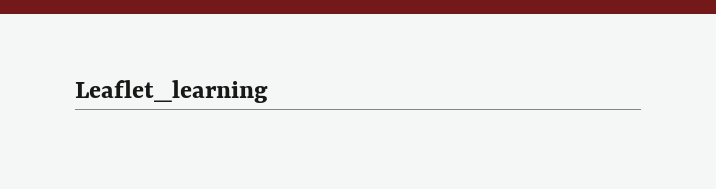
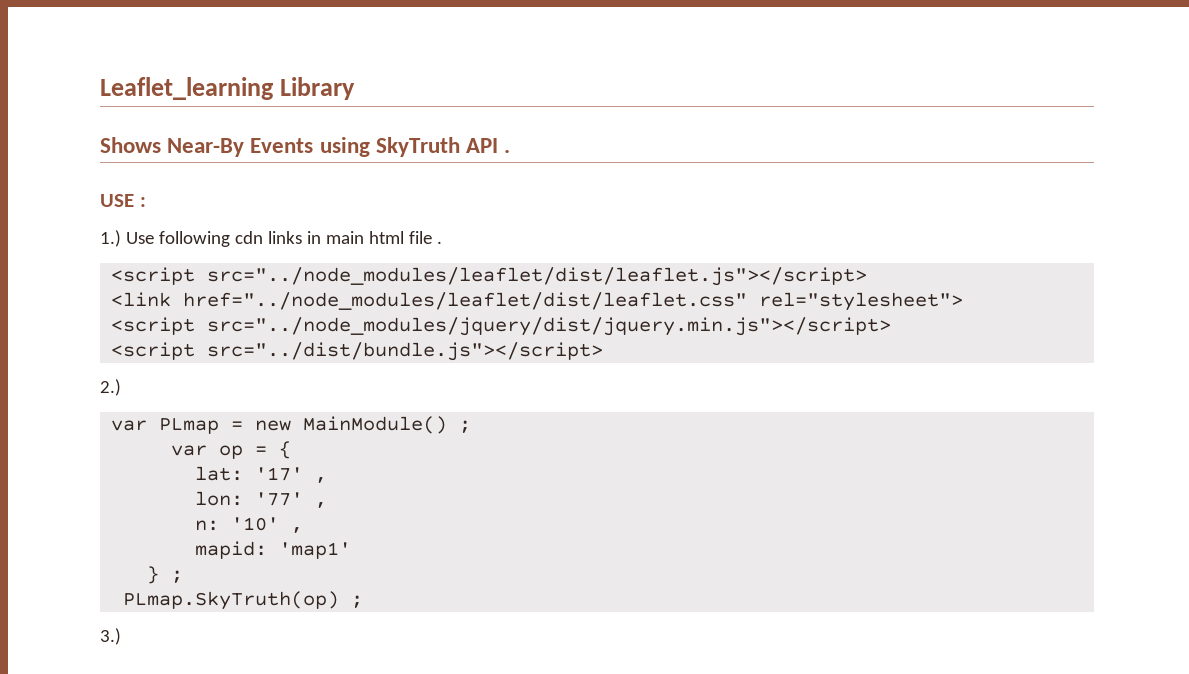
- Leaflet_learning
+ Leaflet_learning Library
+ Shows Near-By Events using SkyTruth API .
+ USE :
+ 1.) Use following cdn links in main html file .
+ <script src="../node_modules/leaflet/dist/leaflet.js"></script>
+ <link href="../node_modules/leaflet/dist/leaflet.css" rel="stylesheet">
+ <script src="../node_modules/jquery/dist/jquery.min.js"></script>
+ <script src="../dist/bundle.js"></script>
+ 2.)
+ var PLmap = new MainModule() ;
+ var op = {
+ lat: '17' ,
+ lon: '77' ,
+ n: '10' ,
+ mapid: 'map1'
+ } ;
+ PLmap.SkyTruth(op) ;
+ 3.)

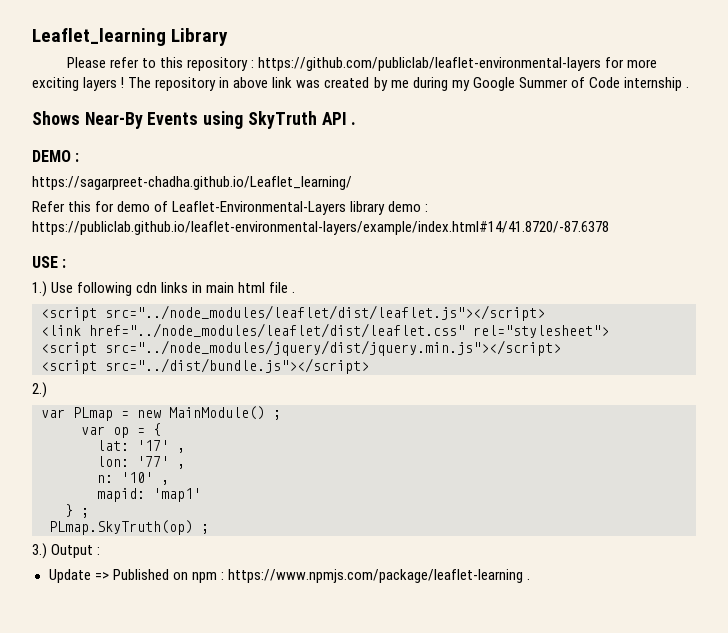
+ Please refer to this repository : https://github.com/publiclab/leaflet-environmental-layers for more exciting layers ! The repository in above link was created by me during my Google Summer of Code internship .
+ DEMO :
+ https://sagarpreet-chadha.github.io/Leaflet_learning/
+ Refer this for demo of Leaflet-Environmental-Layers library demo : https://publiclab.github.io/leaflet-environmental-layers/example/index.html#14/41.8720/-87.6378
- 3.)
+ 3.) Output :
+ Update => Published on npm : https://www.npmjs.com/package/leaflet-learning .

